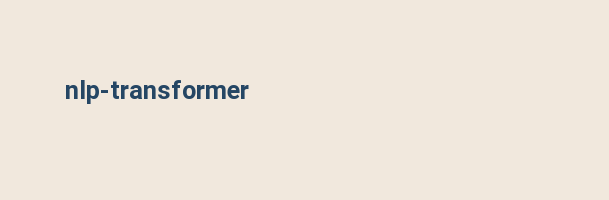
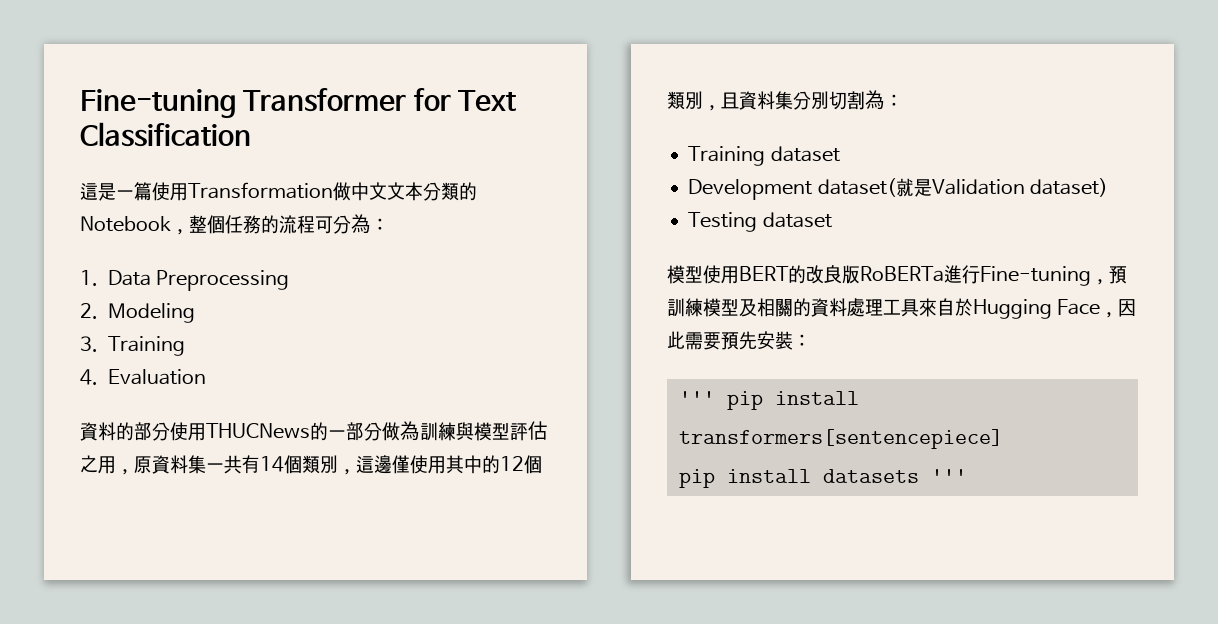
- nlp-transformer
+ Fine-tuning Transformer for Text Classification
+ 這是一篇使用Transformation做中文文本分類的Notebook，整個任務的流程可分為：
+ 1. Data Preprocessing
+ 2. Modeling
+ 3. Training
+ 4. Evaluation
+ 資料的部分使用THUCNews的一部分做為訓練與模型評估之用，原資料集一共有14個類別，這邊僅使用其中的12個類別，且資料集分別切割為：
+ Training dataset
+ Development dataset(就是Validation dataset)
+ Testing dataset
+ 模型使用BERT的改良版RoBERTa進行Fine-tuning，預訓練模型及相關的資料處理工具來自於Hugging Face，因此需要預先安裝：
+ ''' pip install transformers[sentencepiece]
+ pip install datasets '''

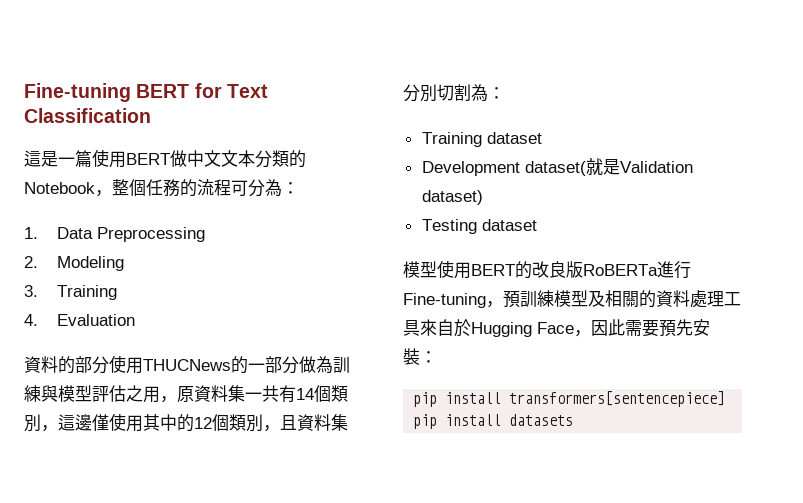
- Fine-tuning Transformer for Text Classification
+ Fine-tuning BERT for Text Classification
- 這是一篇使用Transformation做中文文本分類的Notebook，整個任務的流程可分為：
+ 這是一篇使用BERT做中文文本分類的Notebook，整個任務的流程可分為：
- ''' pip install transformers[sentencepiece]
+ pip install transformers[sentencepiece]
- pip install datasets '''
+ pip install datasets

